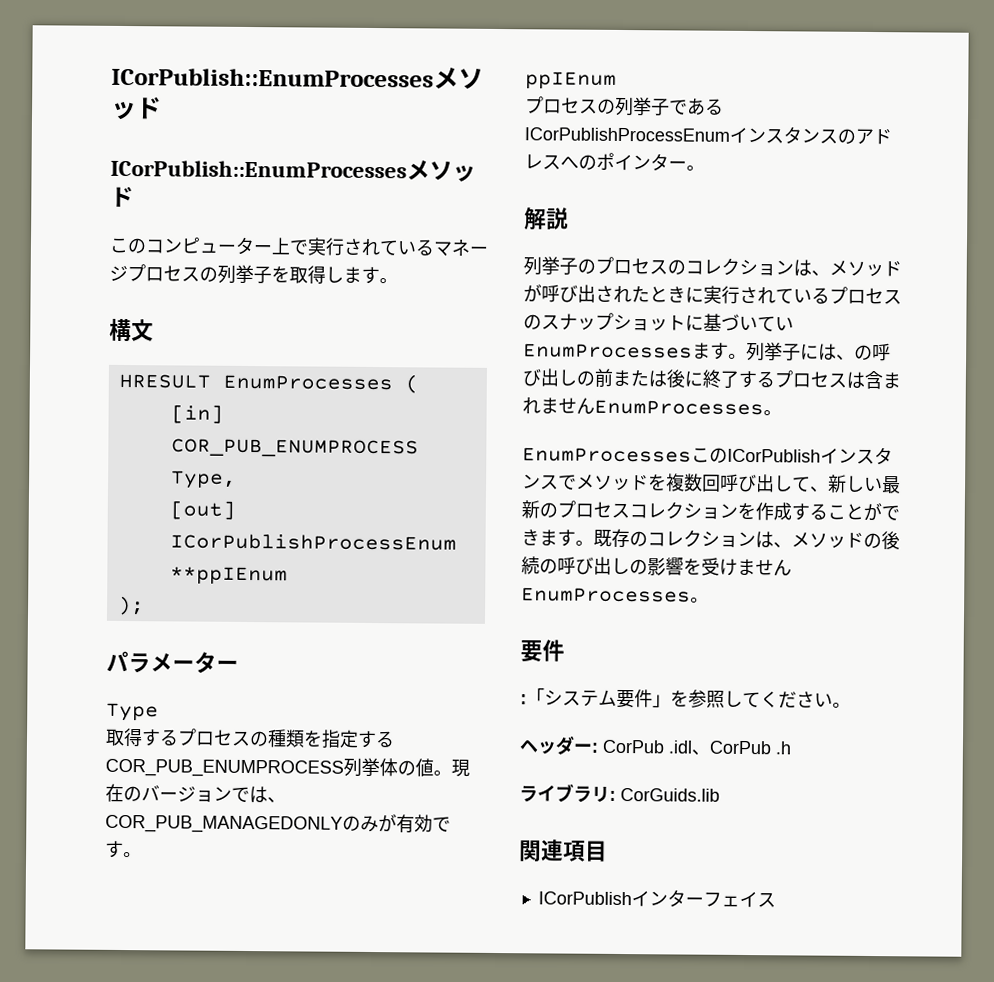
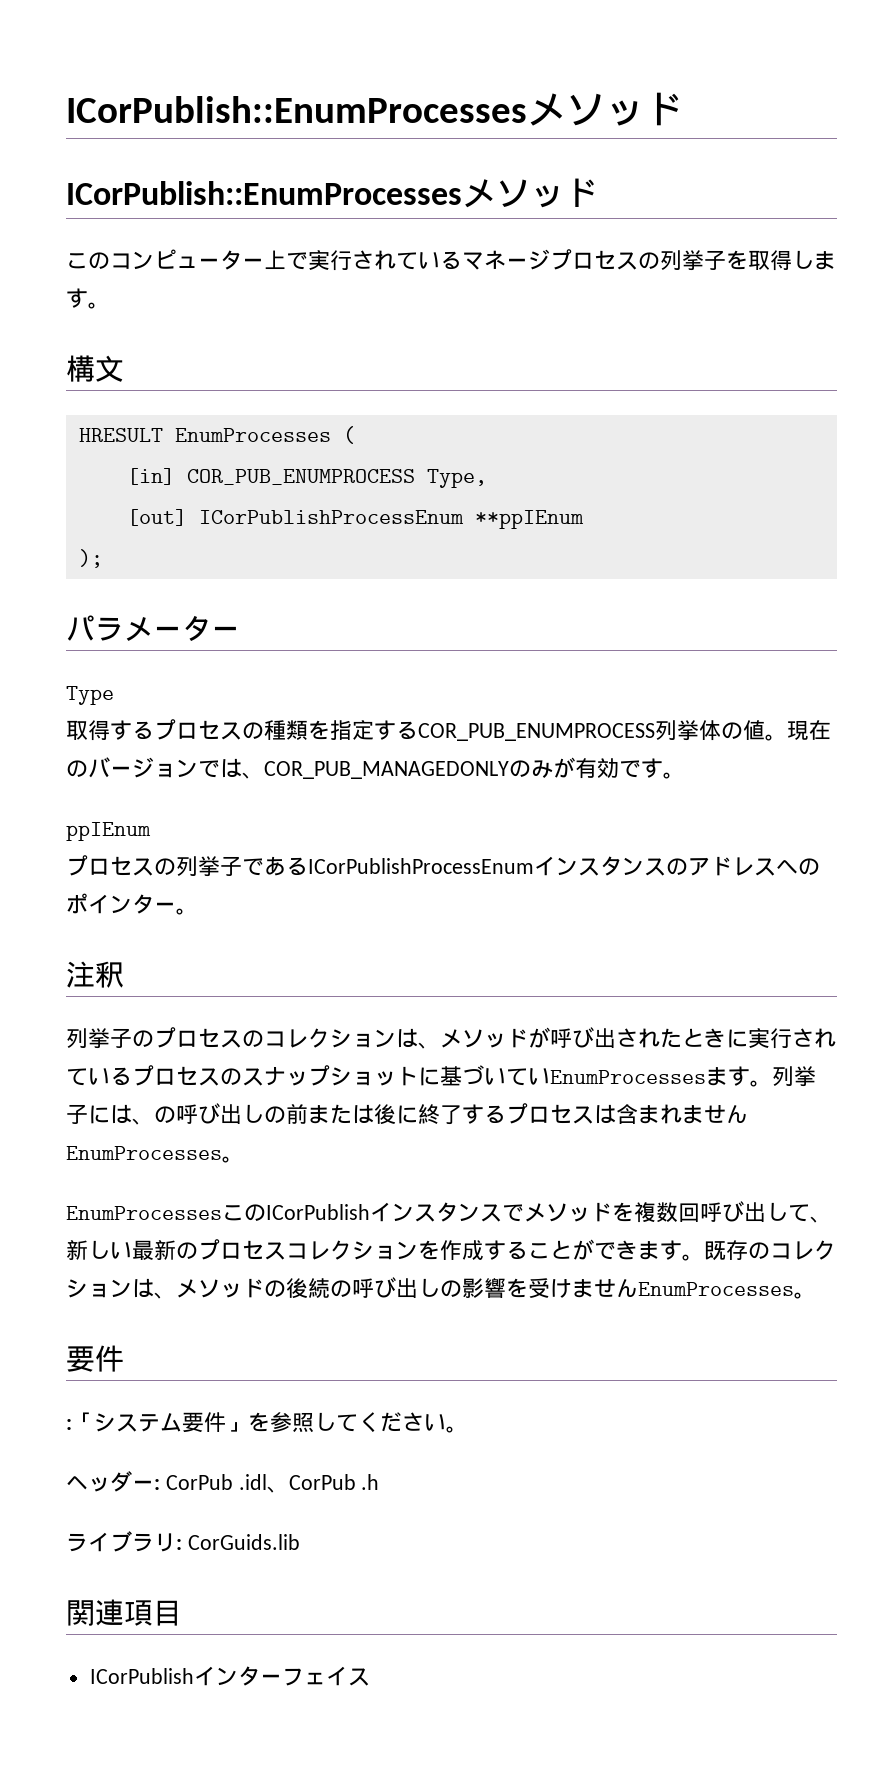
- 解説
+ 注釈

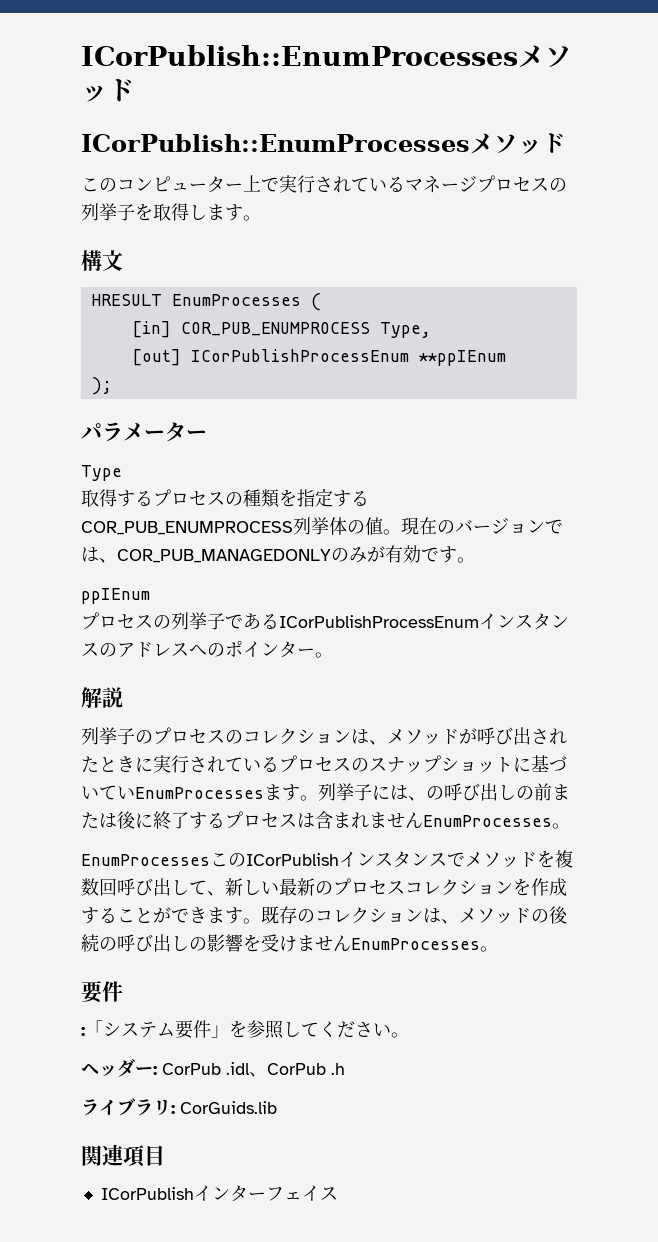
- 注釈
+ 解説

